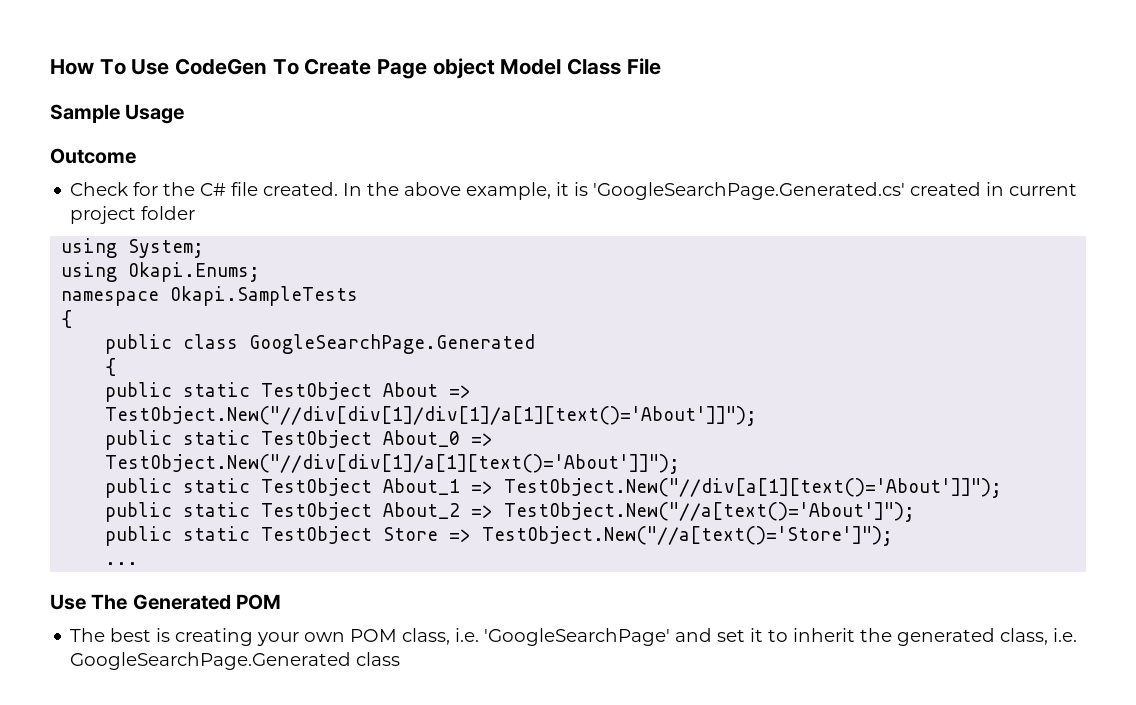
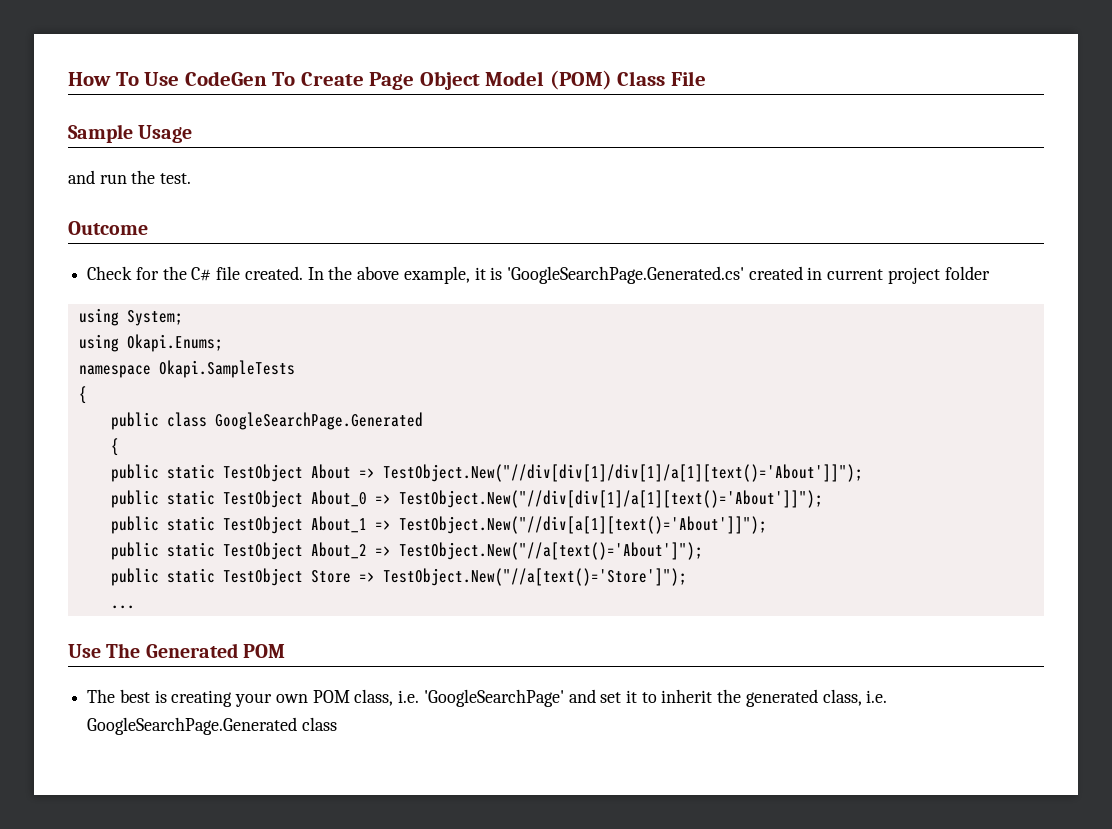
- How To Use CodeGen To Create Page object Model Class File
+ How To Use CodeGen To Create Page Object Model (POM) Class File
+ and run the test.

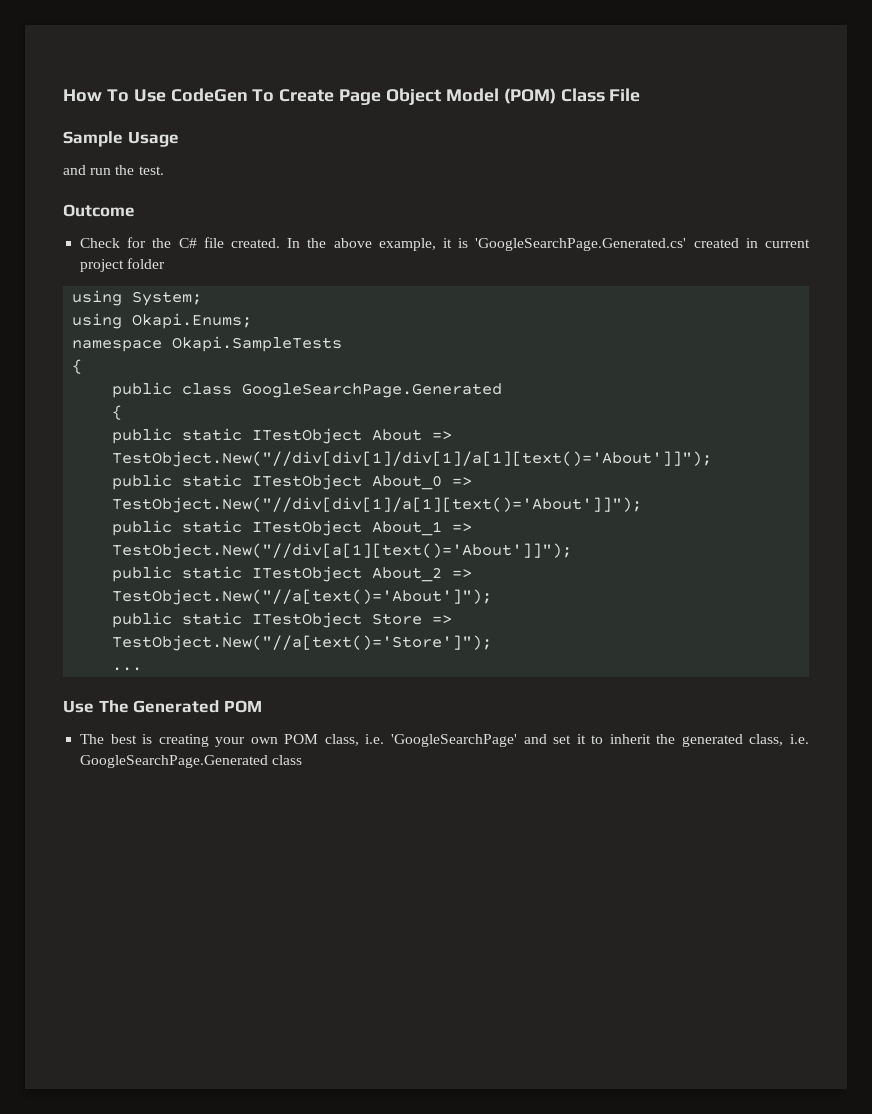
- public static TestObject About => TestObject.New("//div[div[1]/div[1]/a[1][text()='About']]");
+ public static ITestObject About => TestObject.New("//div[div[1]/div[1]/a[1][text()='About']]");
- public static TestObject About_0 => TestObject.New("//div[div[1]/a[1][text()='About']]");
+ public static ITestObject About_0 => TestObject.New("//div[div[1]/a[1][text()='About']]");
- public static TestObject About_1 => TestObject.New("//div[a[1][text()='About']]");
+ public static ITestObject About_1 => TestObject.New("//div[a[1][text()='About']]");
- public static TestObject About_2 => TestObject.New("//a[text()='About']");
+ public static ITestObject About_2 => TestObject.New("//a[text()='About']");
- public static TestObject Store => TestObject.New("//a[text()='Store']");
+ public static ITestObject Store => TestObject.New("//a[text()='Store']");

